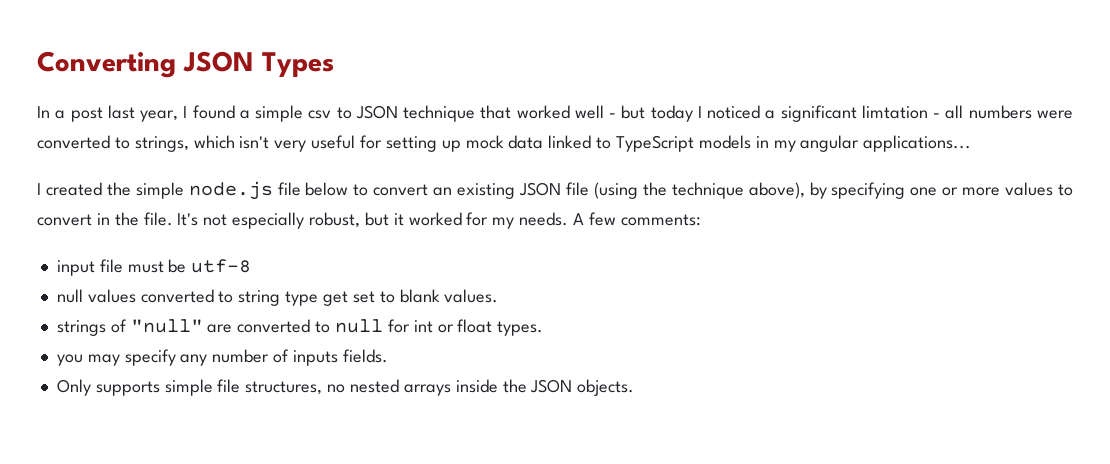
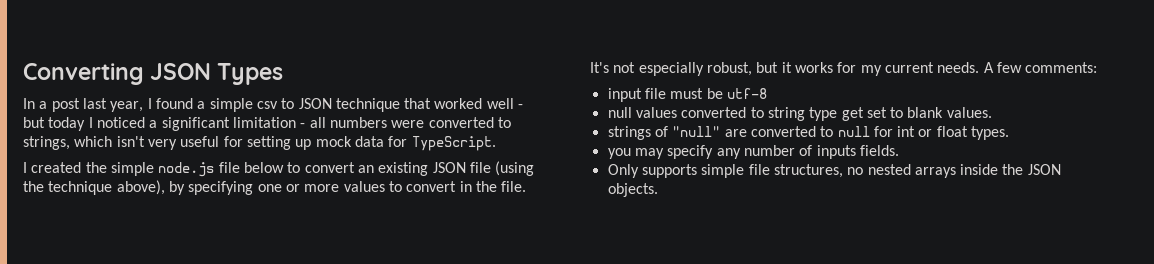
- In a post last year, I found a simple csv to JSON technique that worked well - but today I noticed a significant limtation - all numbers were converted to strings, which isn't very useful for setting up mock data linked to TypeScript models in my angular applications...
+ In a post last year, I found a simple csv to JSON technique that worked well - but today I noticed a significant limitation - all numbers were converted to strings, which isn't very useful for setting up mock data for TypeScript.
- It's not especially robust, but it worked for my needs.
+ It's not especially robust, but it works for my current needs.

